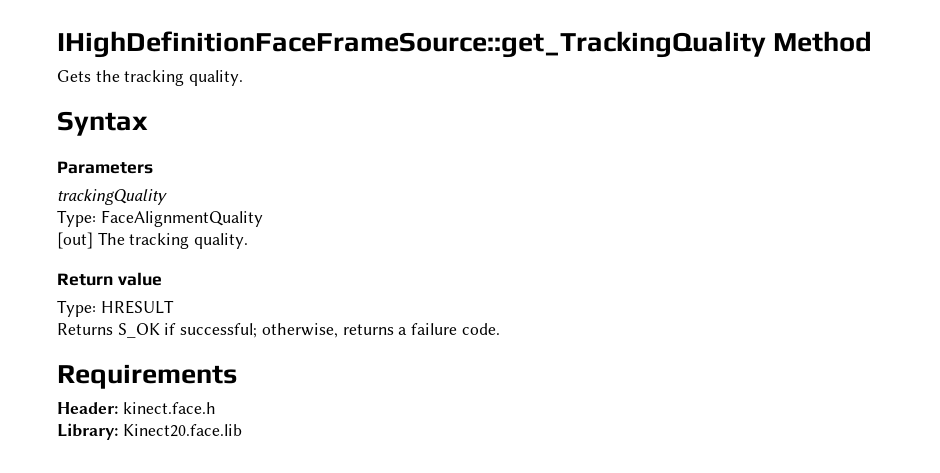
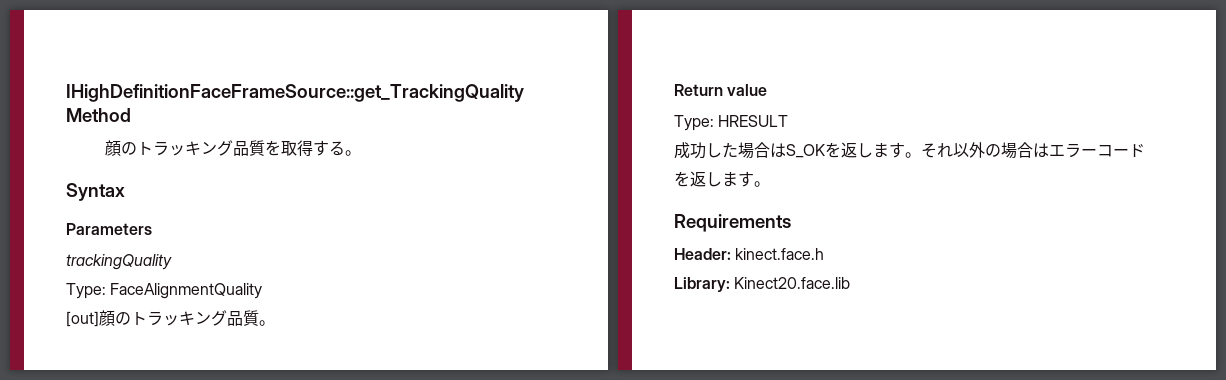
- Gets the tracking quality.
+ 顔のトラッキング品質を取得する。
- [out] The tracking quality.
+ [out]顔のトラッキング品質。
- Returns S_OK if successful; otherwise, returns a failure code.
+ 成功した場合はS_OKを返します。それ以外の場合はエラーコードを返します。

